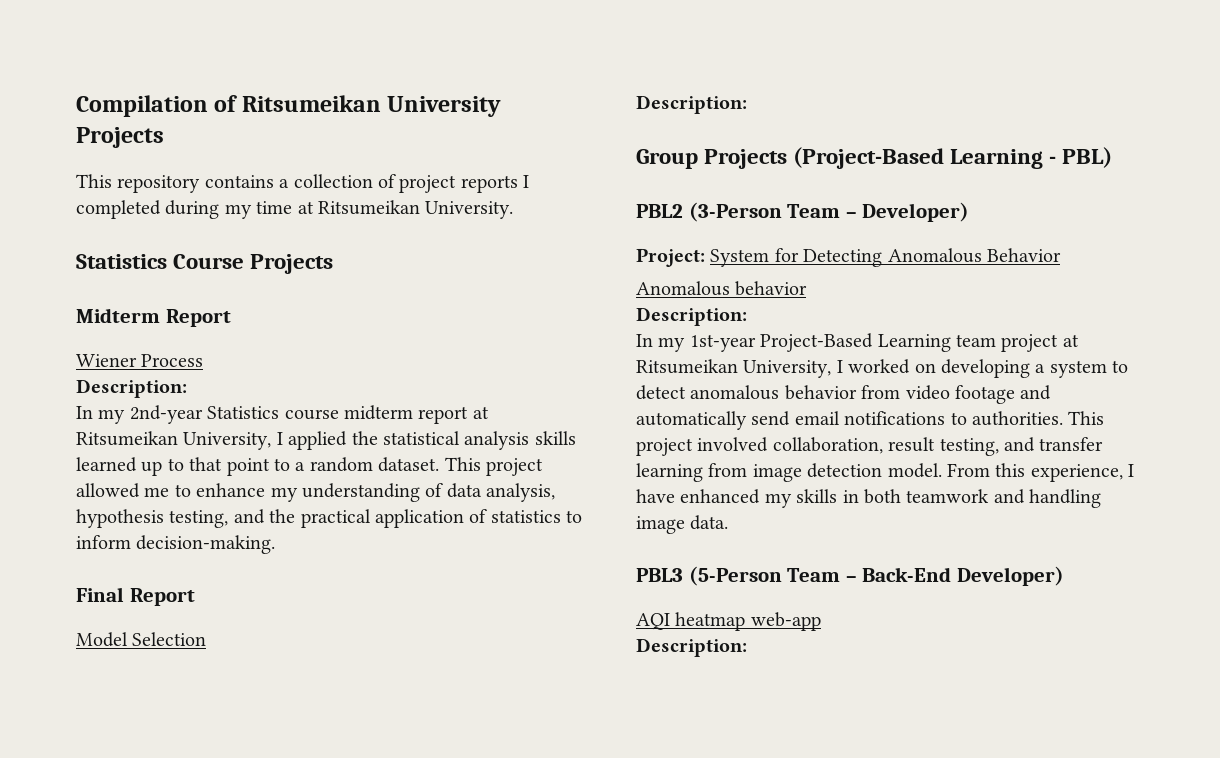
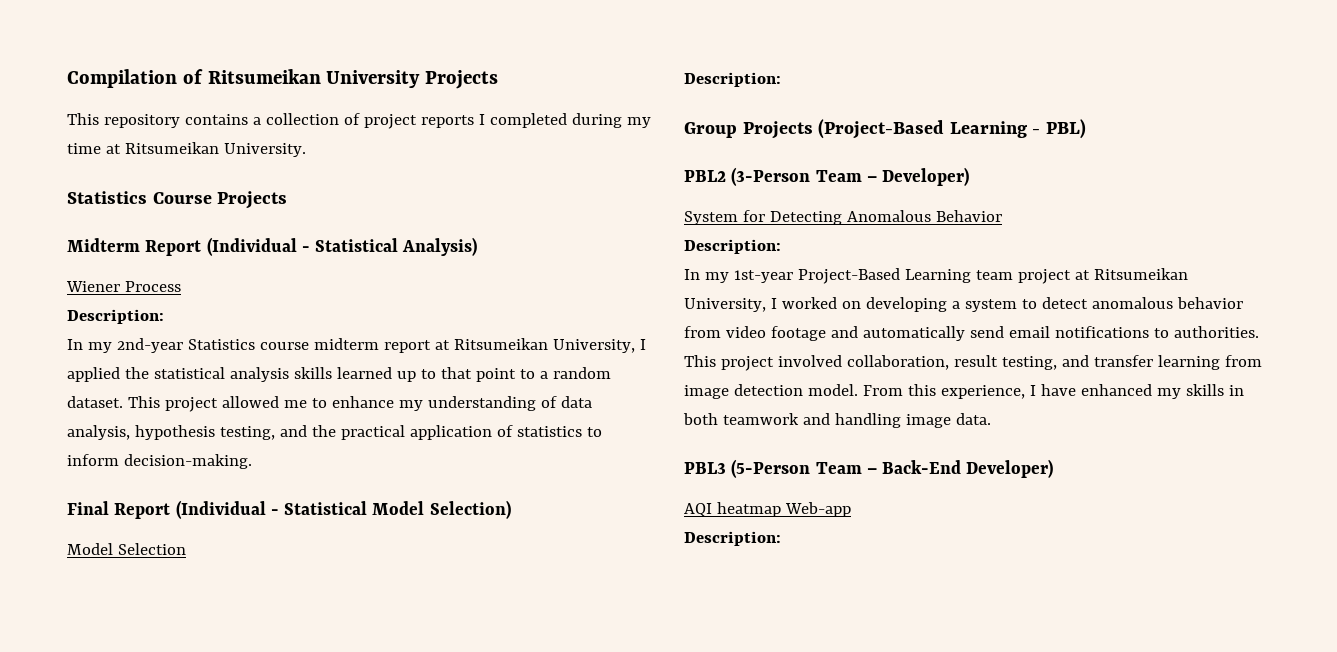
- Midterm Report
+ Midterm Report (Individual - Statistical Analysis)
- Final Report
+ Final Report (Individual - Statistical Model Selection)
- Project: System for Detecting Anomalous Behavior
+ System for Detecting Anomalous Behavior
- Anomalous behavior
- AQI heatmap web-app
+ AQI heatmap Web-app

